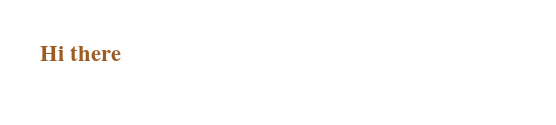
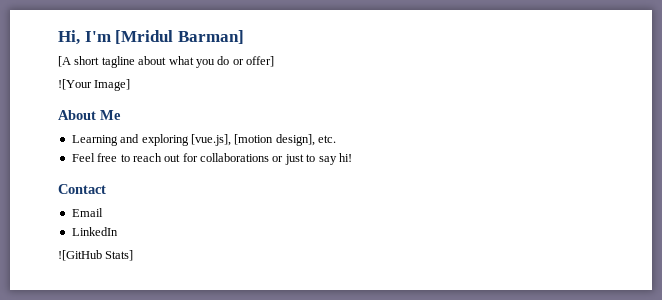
- Hi there
+ Hi, I'm [Mridul Barman]
+ [A short tagline about what you do or offer]
+ ![Your Image]
+ About Me
+ Learning and exploring [vue.js], [motion design], etc.
+ Feel free to reach out for collaborations or just to say hi!
+ Contact
+ Email
+ LinkedIn
+ ![GitHub Stats]

